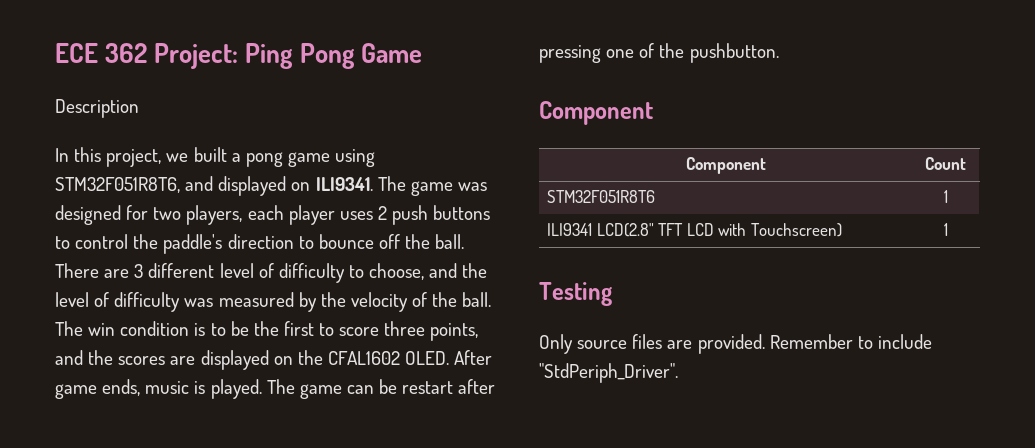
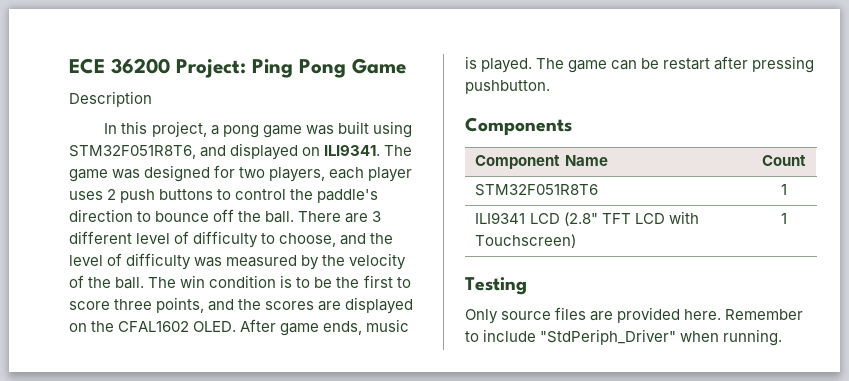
- ECE 362 Project: Ping Pong Game
+ ECE 36200 Project: Ping Pong Game
- In this project, we built a pong game using STM32F051R8T6, and displayed on ILI9341.
+ In this project, a pong game was built using STM32F051R8T6, and displayed on ILI9341.
- The game can be restart after pressing one of the pushbutton.
- Component
- Component | Count
+ The game can be restart after pressing pushbutton.
+ Components
+ Component Name | Count
- ILI9341 LCD(2.8" TFT LCD with Touchscreen) | 1
+ ILI9341 LCD (2.8" TFT LCD with Touchscreen) | 1
- Only source files are provided.
+ Only source files are provided here.
- Remember to include "StdPeriph_Driver".
+ Remember to include "StdPeriph_Driver" when running.

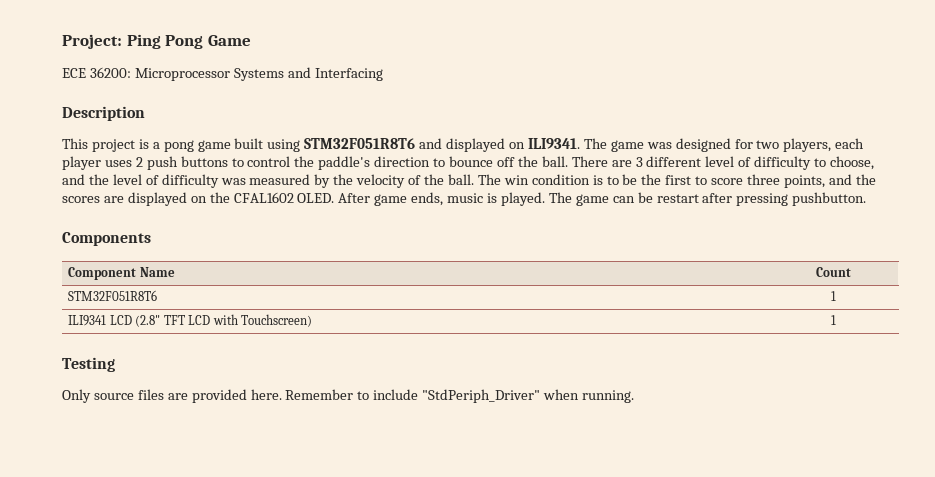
- ECE 36200 Project: Ping Pong Game
+ Project: Ping Pong Game
+ ECE 36200: Microprocessor Systems and Interfacing
  Description
- In this project, a pong game was built using STM32F051R8T6, and displayed on ILI9341.
+ This project is a pong game built using STM32F051R8T6 and displayed on ILI9341.

